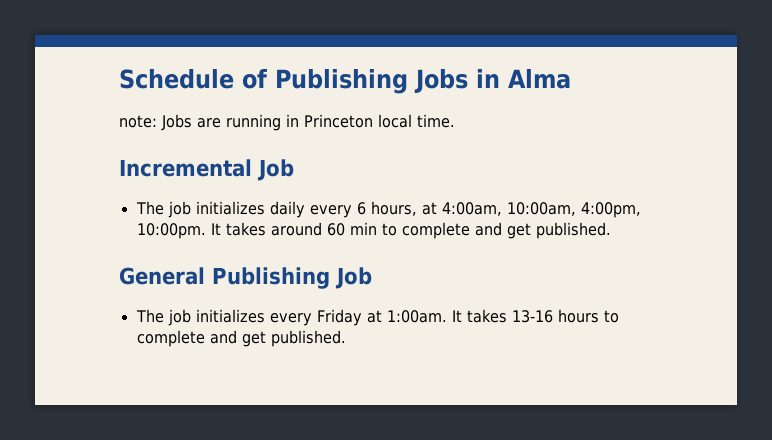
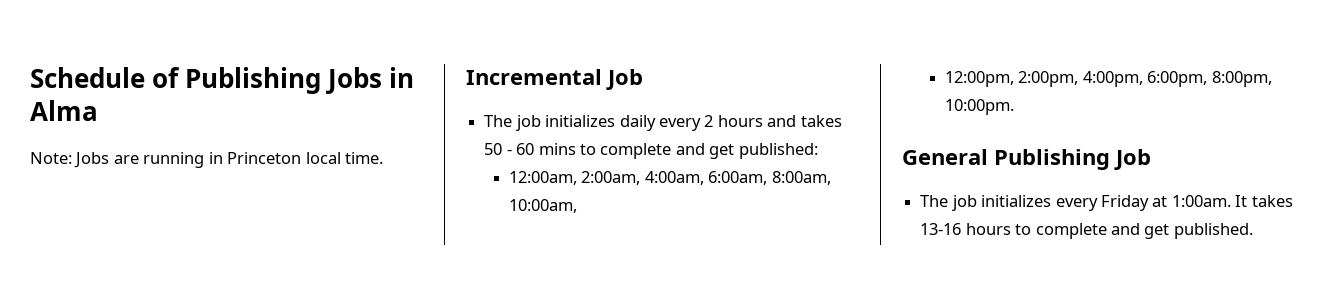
- note: Jobs are running in Princeton local time.
+ Note: Jobs are running in Princeton local time.
- The job initializes daily every 6 hours, at 4:00am, 10:00am, 4:00pm, 10:00pm. It takes around 60 min to complete and get published.
+ The job initializes daily every 2 hours and takes 50 - 60 mins to complete and get published:
+ 12:00am, 2:00am, 4:00am, 6:00am, 8:00am, 10:00am,
+ 12:00pm, 2:00pm, 4:00pm, 6:00pm, 8:00pm, 10:00pm.

